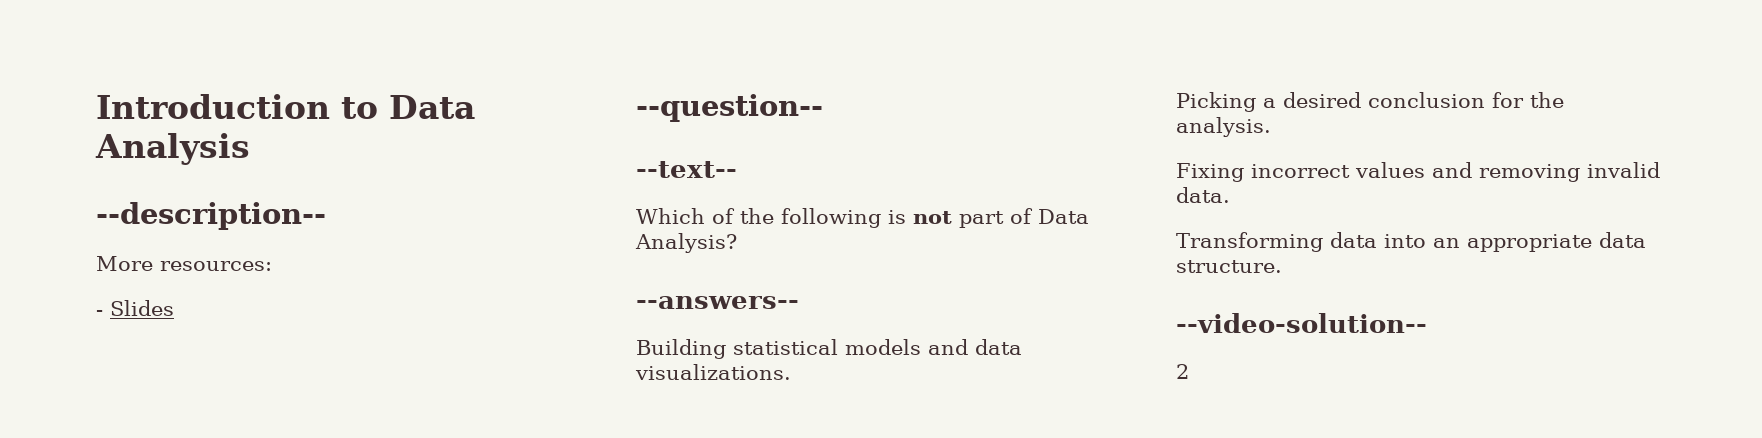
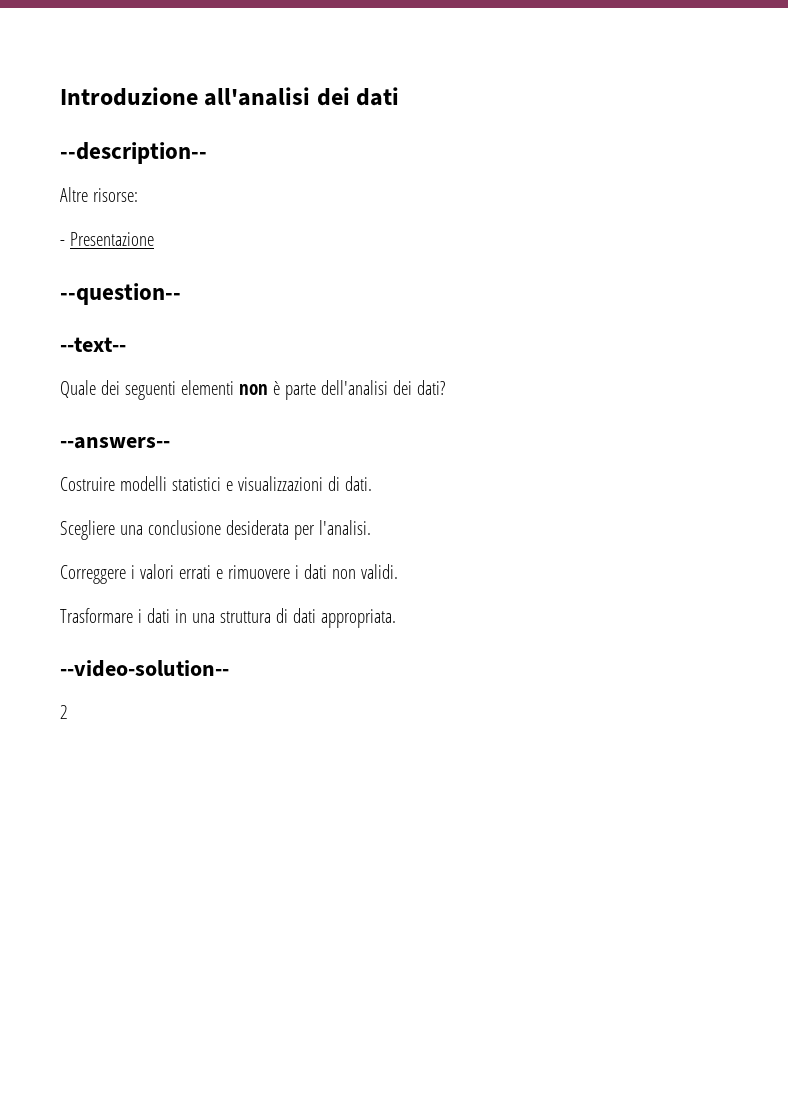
- Introduction to Data Analysis
+ Introduzione all'analisi dei dati
- More resources:
+ Altre risorse:
- - Slides
+ - Presentazione
- Which of the following is not part of Data Analysis?
+ Quale dei seguenti elementi non è parte dell'analisi dei dati?
  --answers--
- Building statistical models and data visualizations.
- Picking a desired conclusion for the analysis.
- Fixing incorrect values and removing invalid data.
- Transforming data into an appropriate data structure.
+ Costruire modelli statistici e visualizzazioni di dati.
+ Scegliere una conclusione desiderata per l'analisi.
+ Correggere i valori errati e rimuovere i dati non validi.
+ Trasformare i dati in una struttura di dati appropriata.

